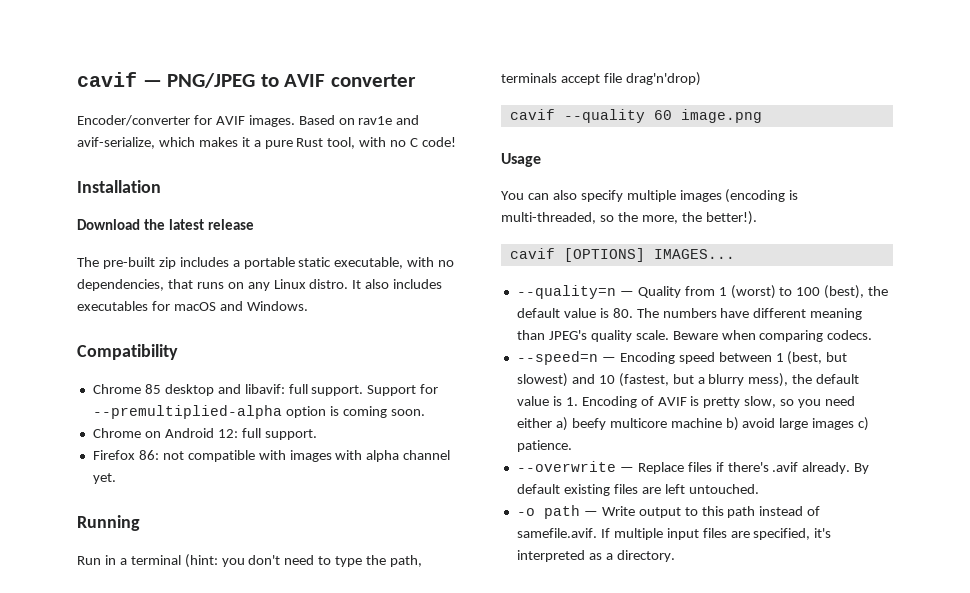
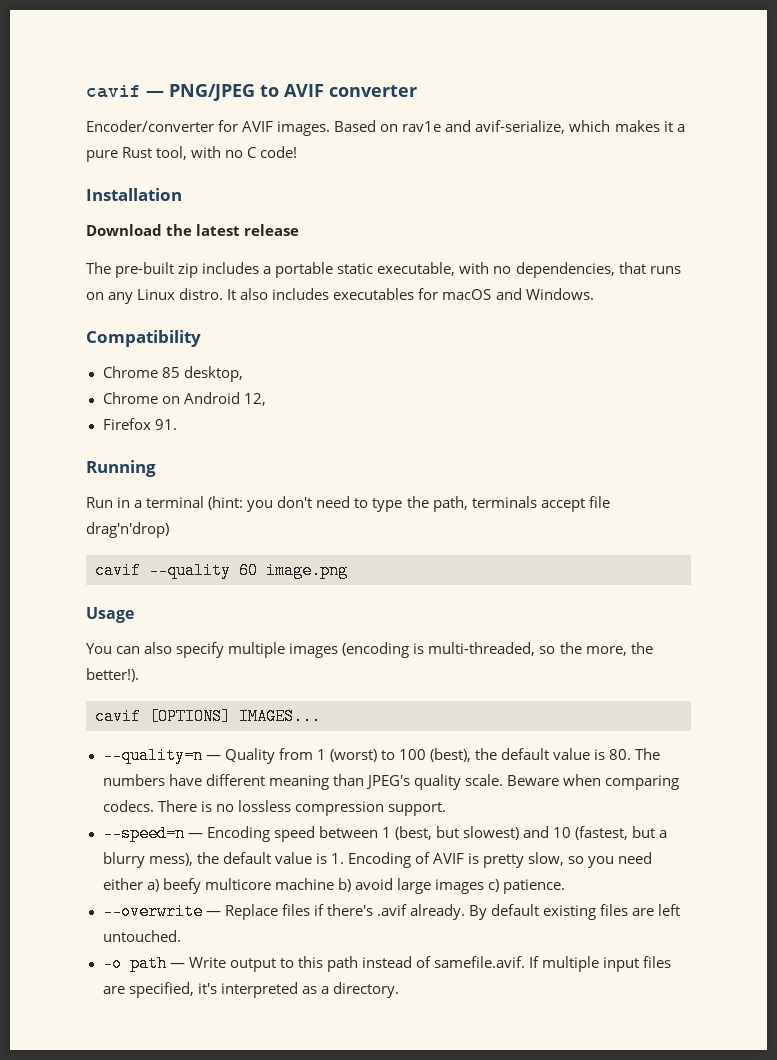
- Chrome 85 desktop and libavif: full support. Support for --premultiplied-alpha option is coming soon.
- Chrome on Android 12: full support.
- Firefox 86: not compatible with images with alpha channel yet.
+ Chrome 85 desktop,
+ Chrome on Android 12,
+ Firefox 91.
+ There is no lossless compression support.

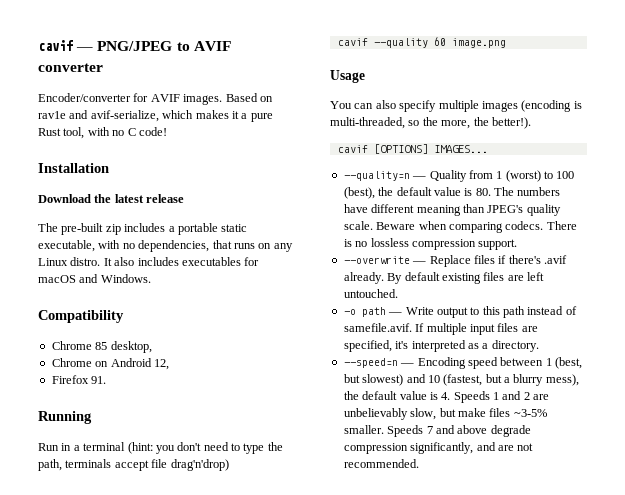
- --speed=n — Encoding speed between 1 (best, but slowest) and 10 (fastest, but a blurry mess), the default value is 1. Encoding of AVIF is pretty slow, so you need either a) beefy multicore machine b) avoid large images c) patience.
+ --speed=n — Encoding speed between 1 (best, but slowest) and 10 (fastest, but a blurry mess), the default value is 4. Speeds 1 and 2 are unbelievably slow, but make files ~3-5% smaller. Speeds 7 and above degrade compression significantly, and are not recommended.

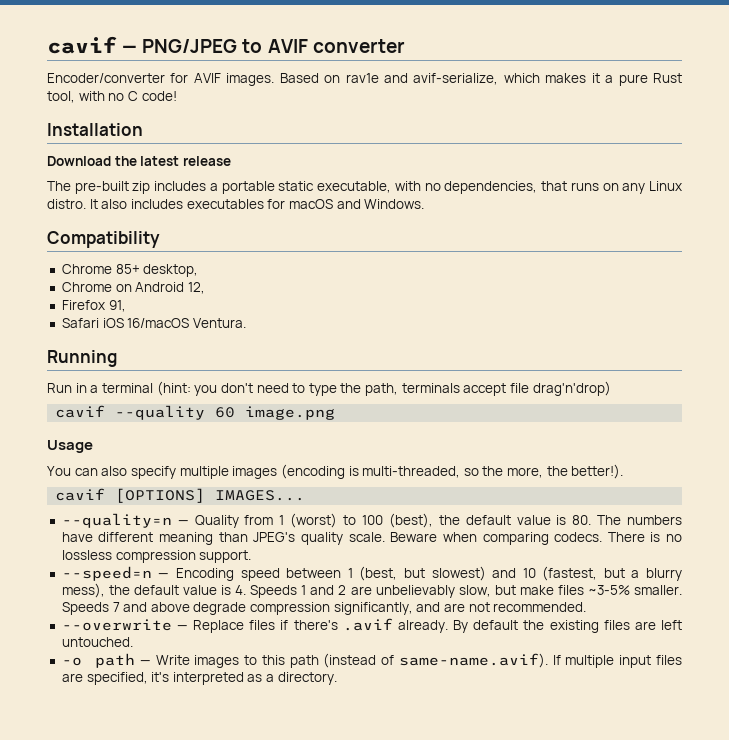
- Chrome 85 desktop,
+ Chrome 85+ desktop,
- Firefox 91.
+ Firefox 91,
+ Safari iOS 16/macOS Ventura.
- --overwrite — Replace files if there's .avif already. By default existing files are left untouched.
- -o path — Write output to this path instead of samefile.avif. If multiple input files are specified, it's interpreted as a directory.
+ --overwrite — Replace files if there's .avif already. By default the existing files are left untouched.
+ -o path — Write images to this path (instead of same-name.avif). If multiple input files are specified, it's interpreted as a directory.

